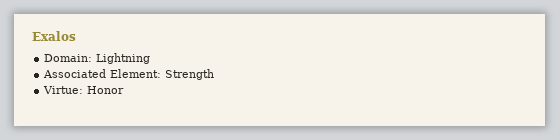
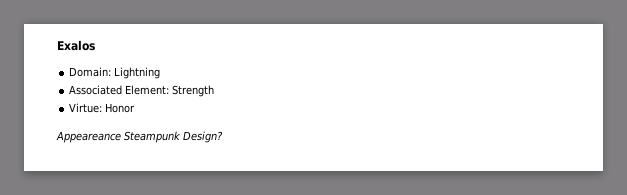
+ Appeareance Steampunk Design?

